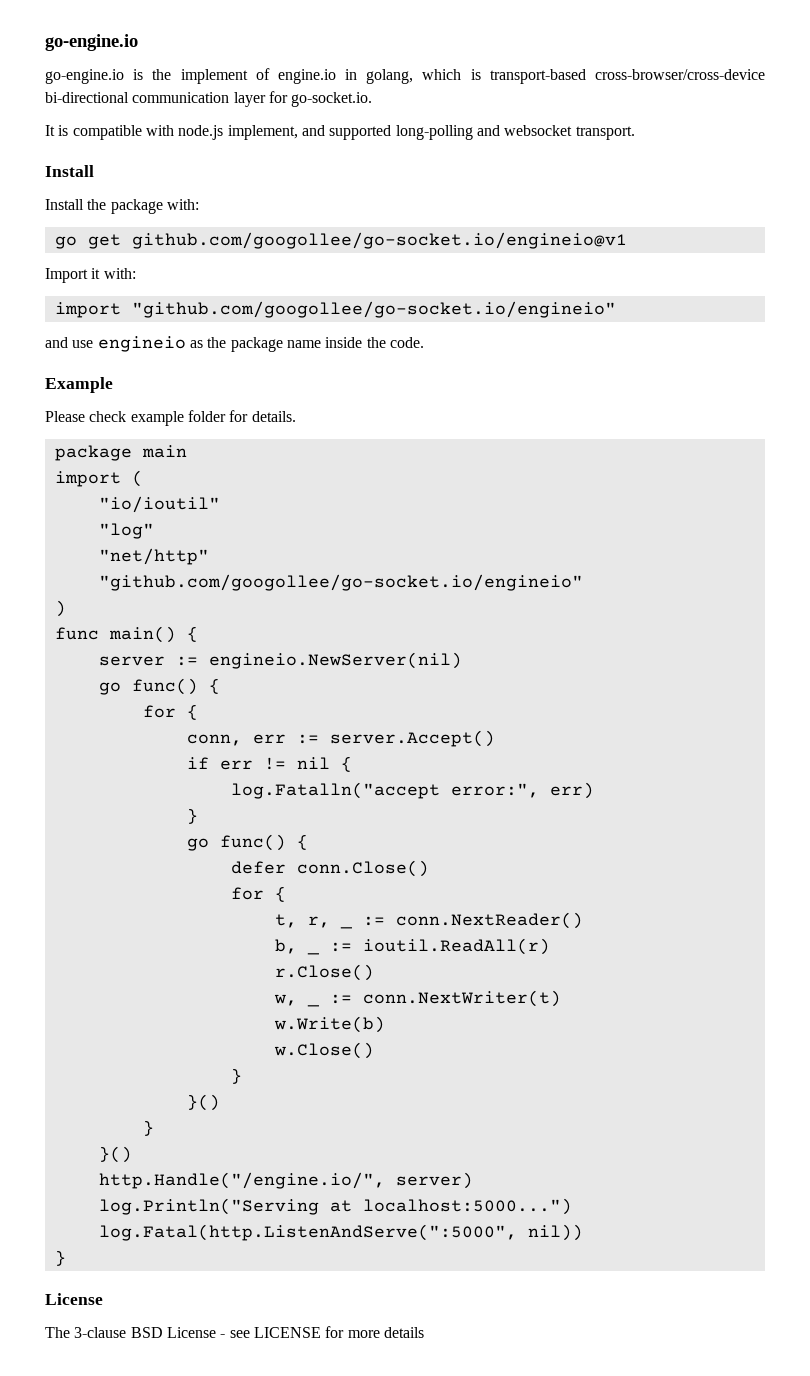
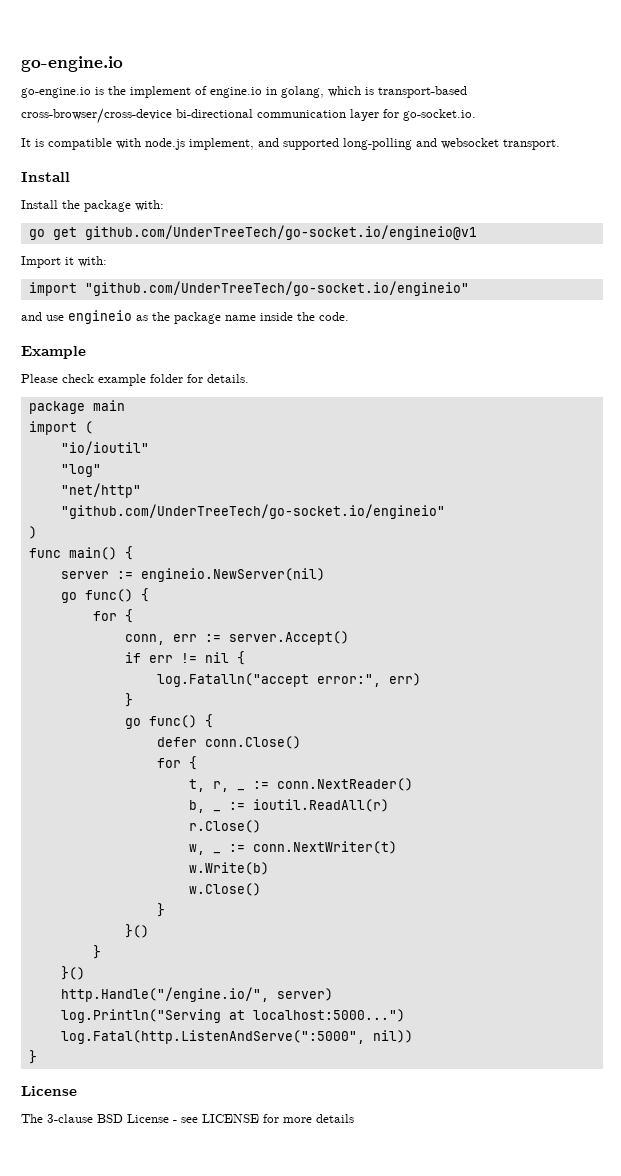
- go get github.com/googollee/go-socket.io/engineio@v1
+ go get github.com/UnderTreeTech/go-socket.io/engineio@v1
- import "github.com/googollee/go-socket.io/engineio"
+ import "github.com/UnderTreeTech/go-socket.io/engineio"
  "net/http"
- "github.com/googollee/go-socket.io/engineio"
+ "github.com/UnderTreeTech/go-socket.io/engineio"

